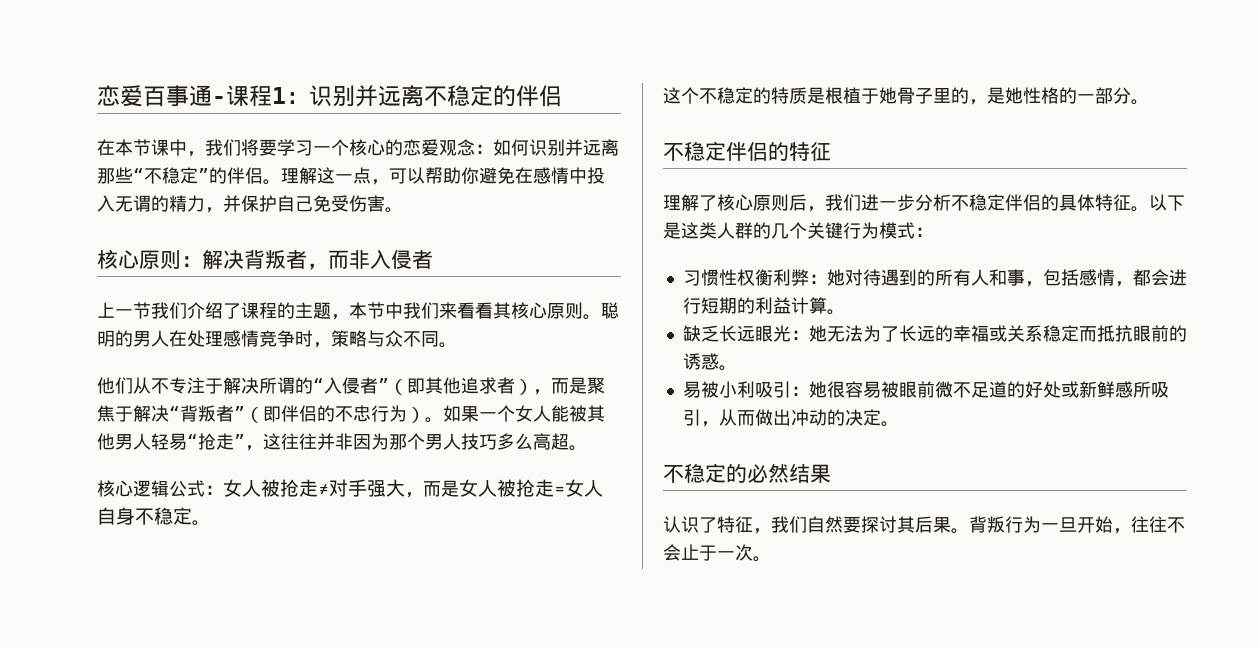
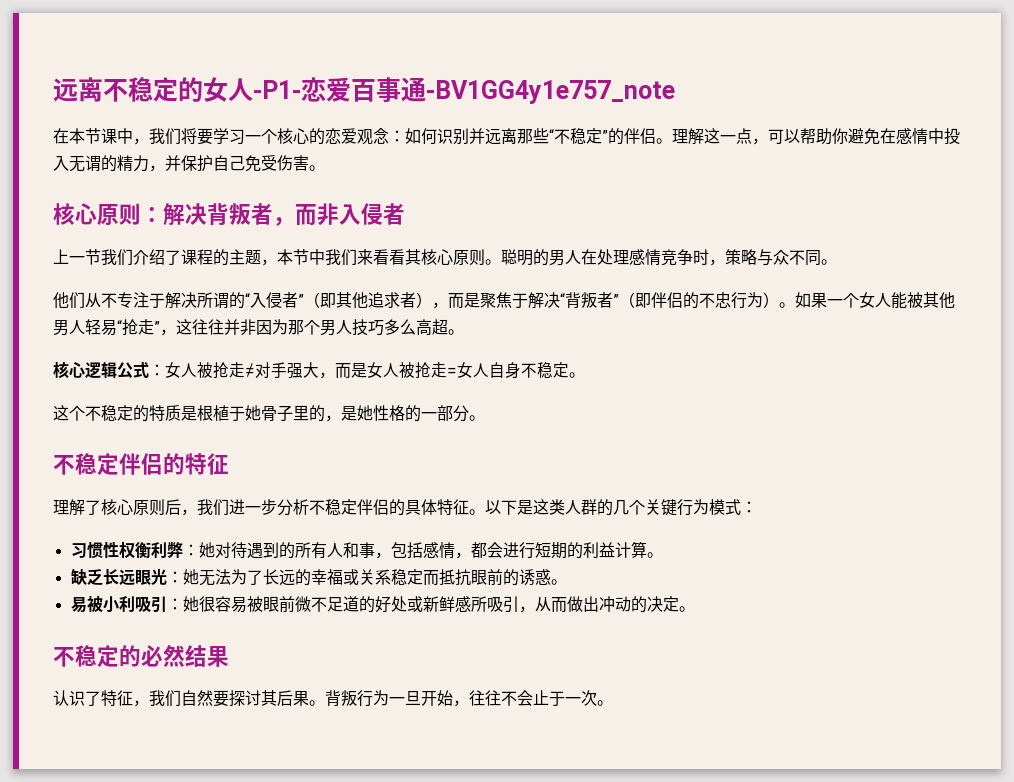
- 恋爱百事通-课程1：识别并远离不稳定的伴侣
+ 远离不稳定的女人-P1-恋爱百事通-BV1GG4y1e757_note

